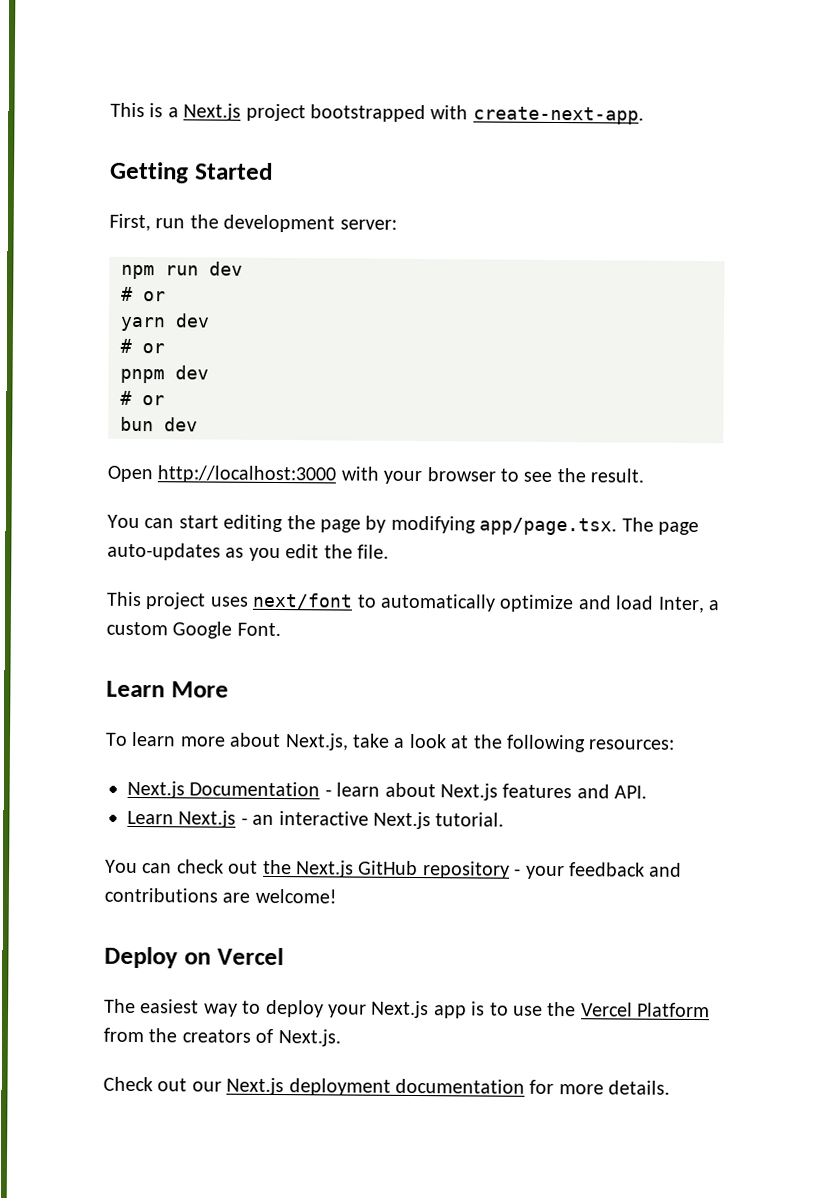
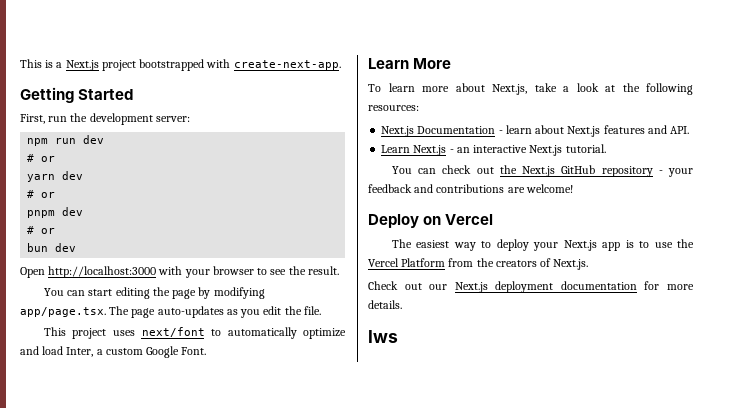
+ lws

